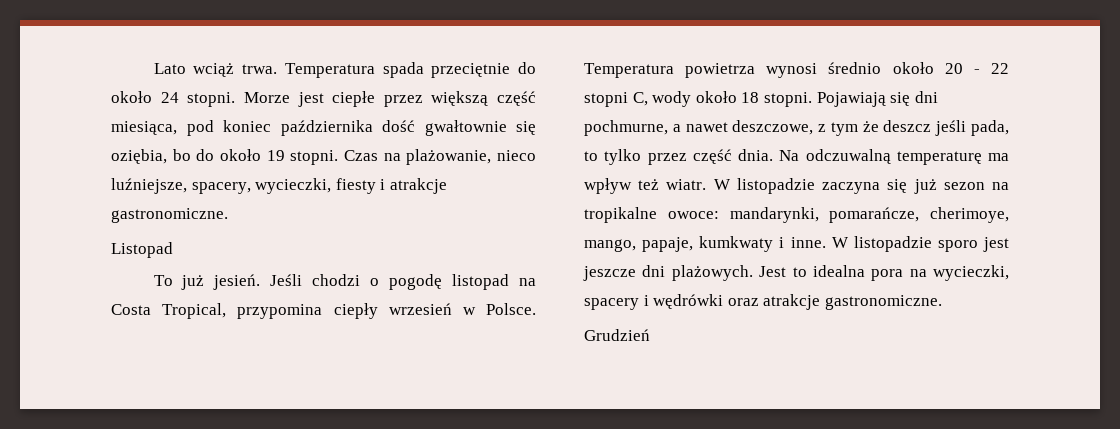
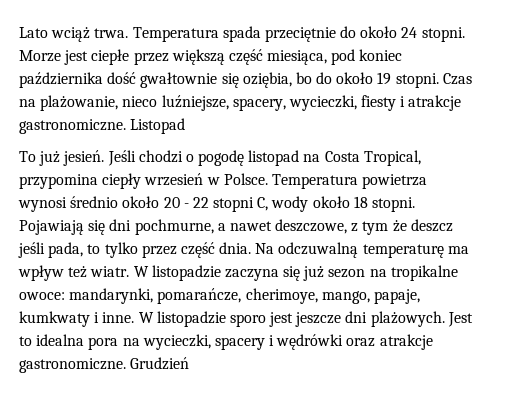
- Czas na plażowanie, nieco luźniejsze, spacery, wycieczki, fiesty i atrakcje gastronomiczne.
- Listopad
+ Czas na plażowanie, nieco luźniejsze, spacery, wycieczki, fiesty i atrakcje gastronomiczne. Listopad
- Jest to idealna pora na wycieczki, spacery i wędrówki oraz atrakcje gastronomiczne.
- Grudzień
+ Jest to idealna pora na wycieczki, spacery i wędrówki oraz atrakcje gastronomiczne. Grudzień

